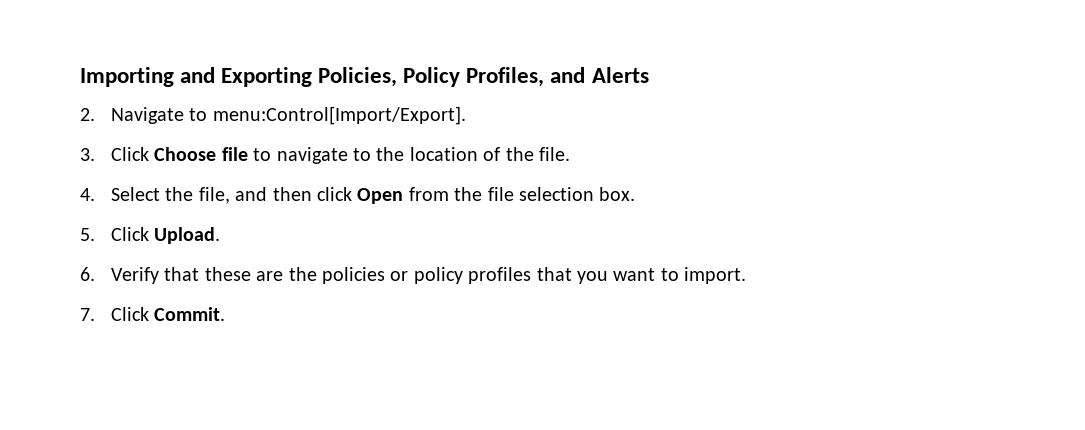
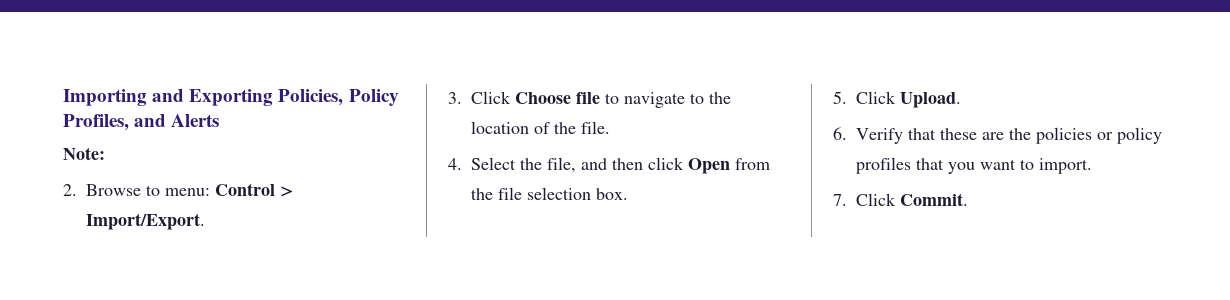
+ Note:
- 2. Navigate to menu:Control[Import/Export].
+ 2. Browse to menu: Control > Import/Export.

